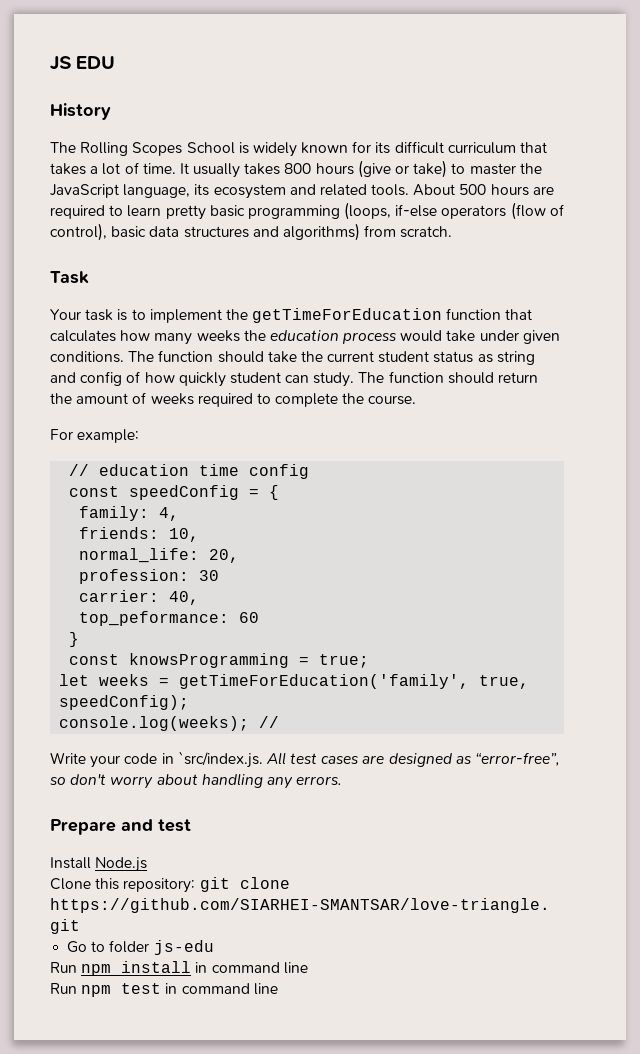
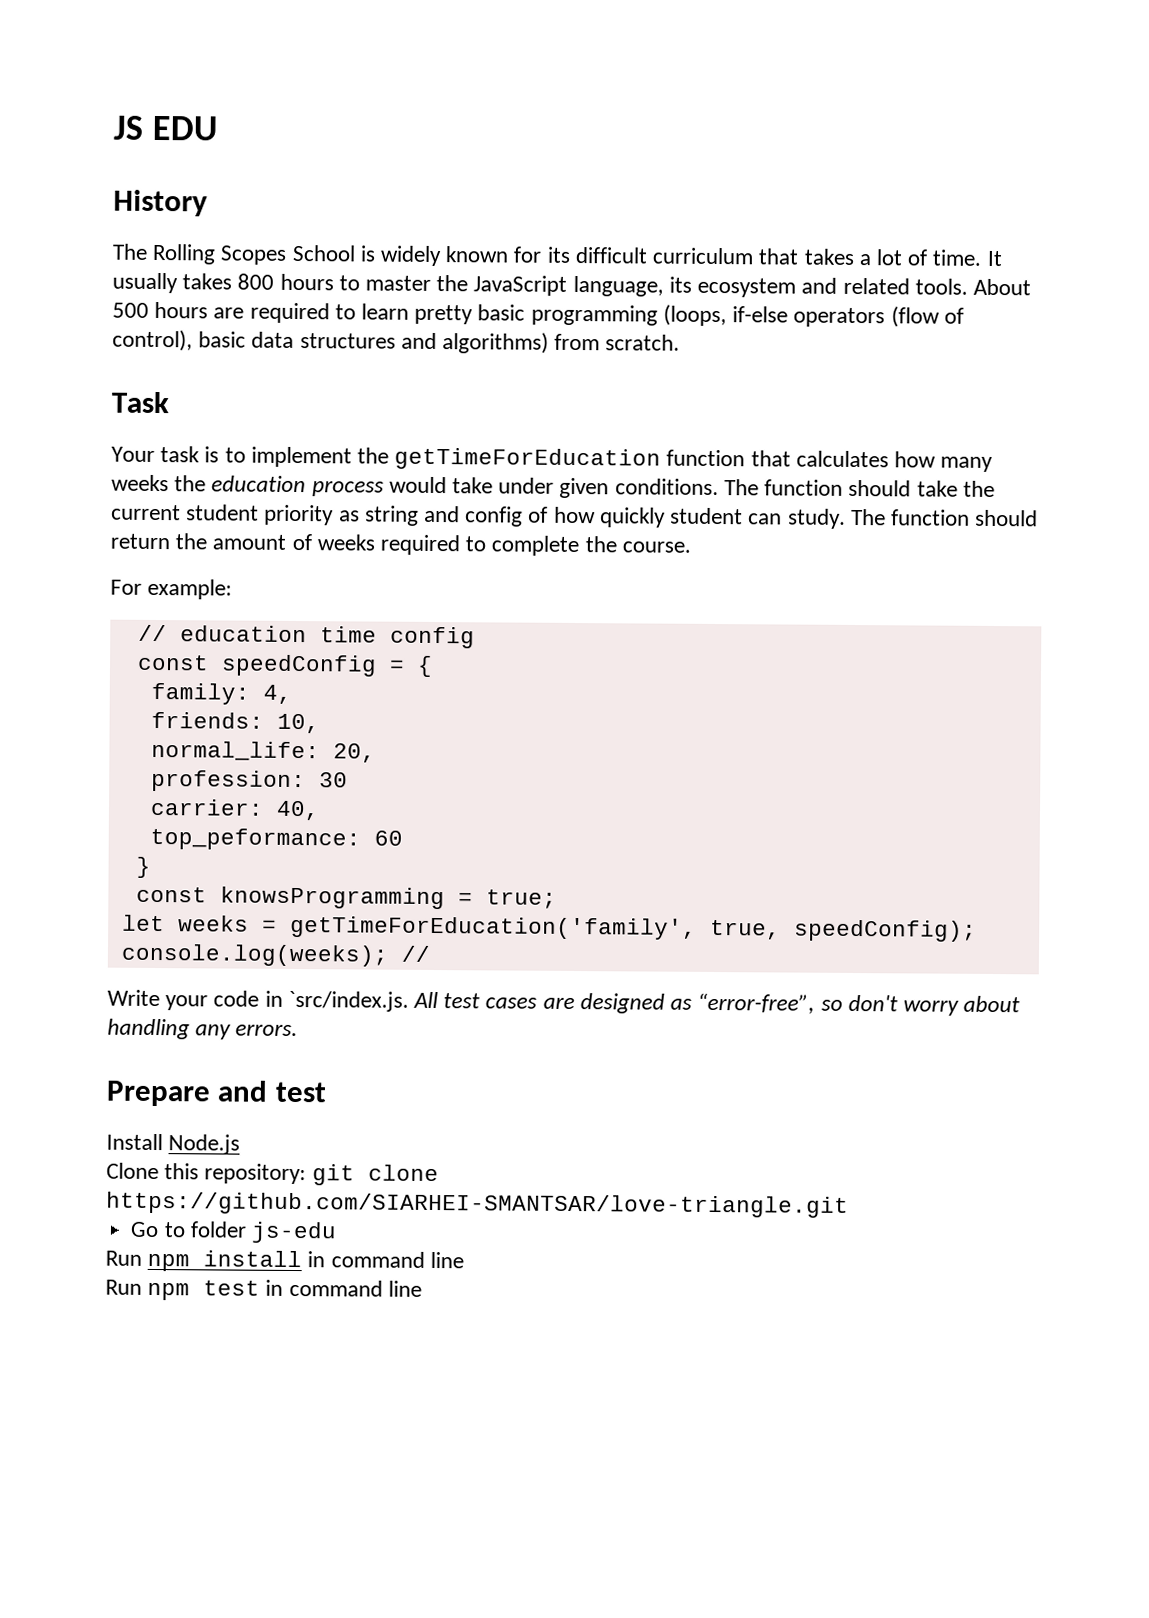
- It usually takes 800 hours (give or take) to master the JavaScript language, its ecosystem and related tools.
+ It usually takes 800 hours to master the JavaScript language, its ecosystem and related tools.
- The function should take the current student status as string and config of how quickly student can study.
+ The function should take the current student priority as string and config of how quickly student can study.

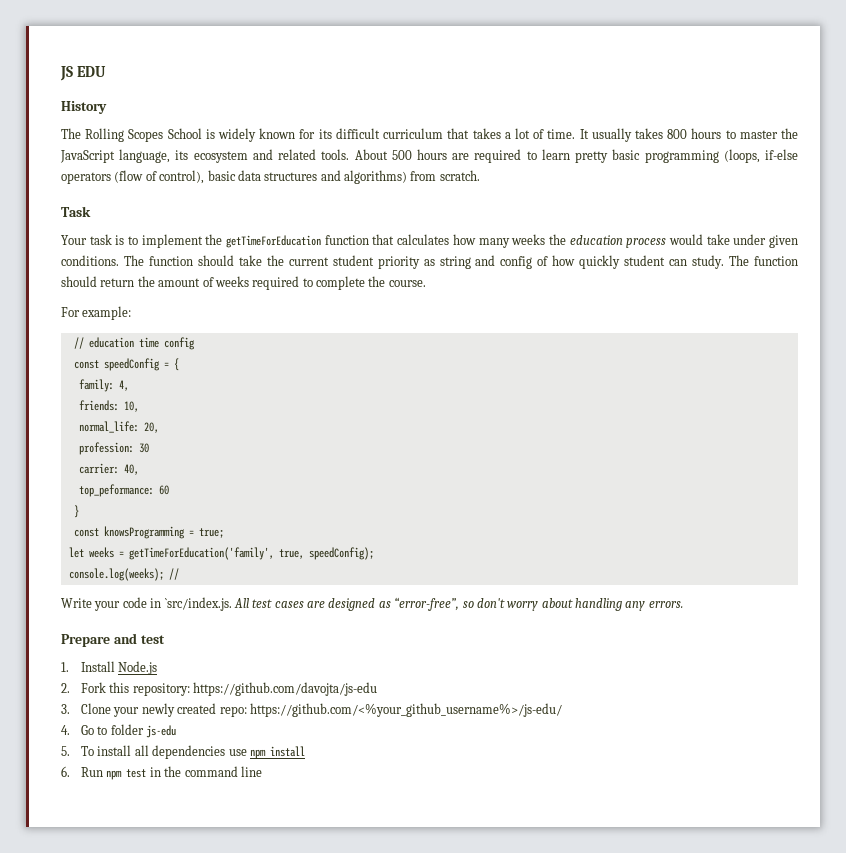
- Install Node.js
+ 1. Install Node.js
- Clone this repository: git clone https://github.com/SIARHEI-SMANTSAR/love-triangle.git
- Go to folder js-edu
- Run npm install in command line
- Run npm test in command line
+ 2. Fork this repository: https://github.com/davojta/js-edu
+ 3. Clone your newly created repo: https://github.com/<%your_github_username%>/js-edu/
+ 4. Go to folder js-edu
+ 5. To install all dependencies use npm install
+ 6. Run npm test in the command line

